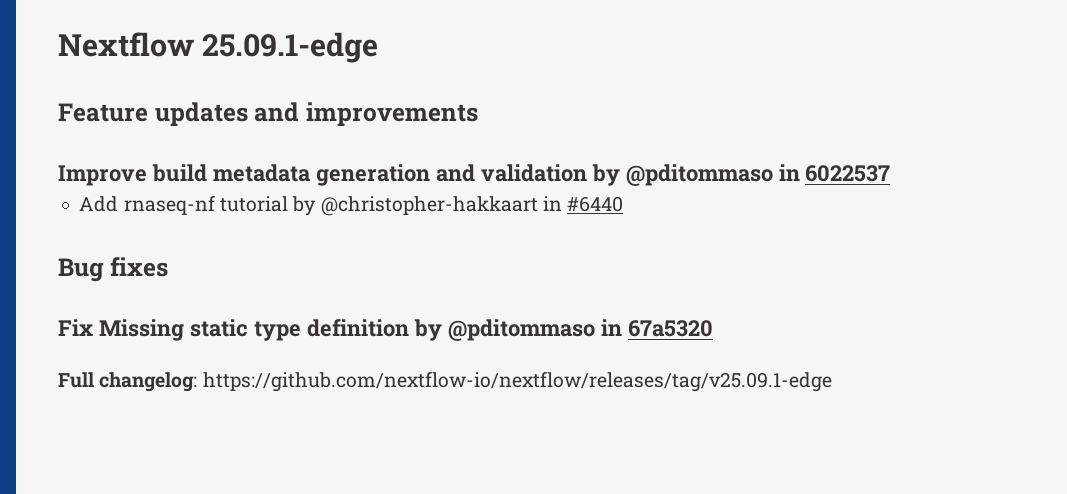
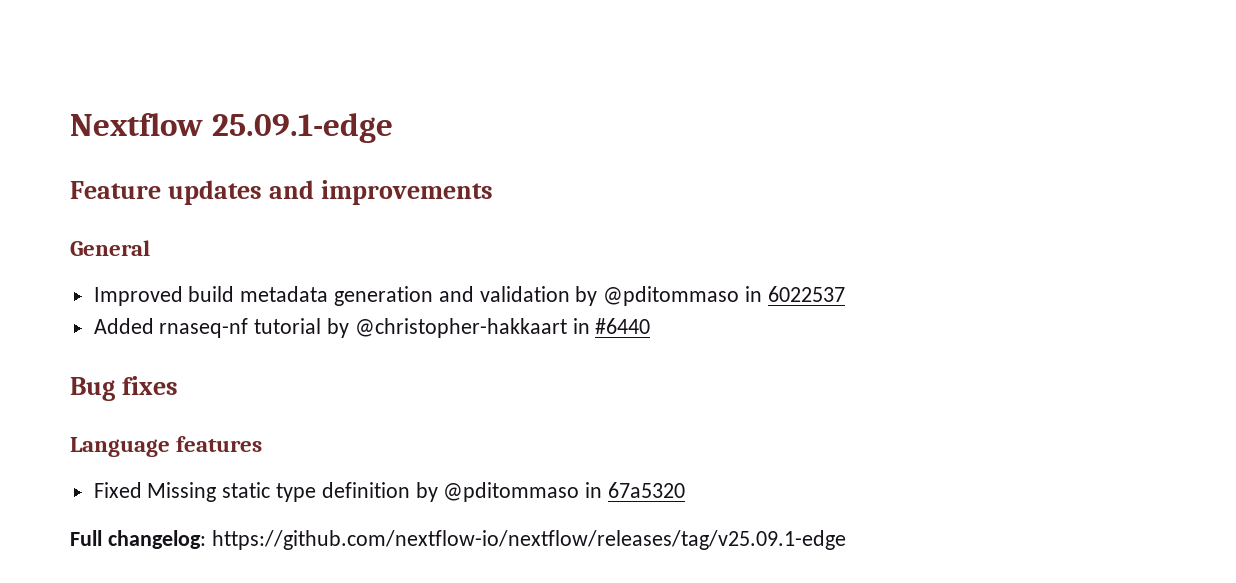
- Improve build metadata generation and validation by @pditommaso in 6022537
+ General
+ Improved build metadata generation and validation by @pditommaso in 6022537
- Add rnaseq-nf tutorial by @christopher-hakkaart in #6440
+ Added rnaseq-nf tutorial by @christopher-hakkaart in #6440
- Fix Missing static type definition by @pditommaso in 67a5320
+ Language features
+ Fixed Missing static type definition by @pditommaso in 67a5320

